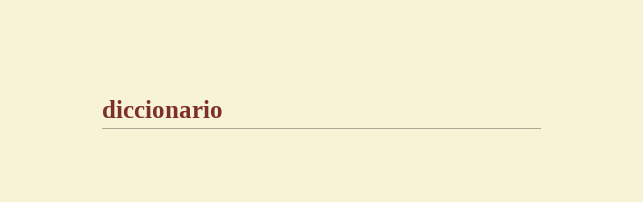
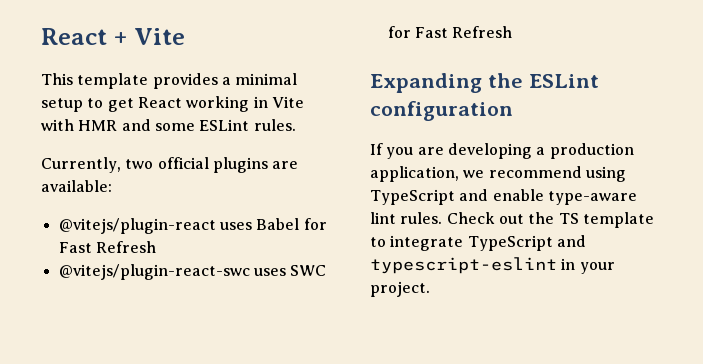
- diccionario
+ React + Vite
+ This template provides a minimal setup to get React working in Vite with HMR and some ESLint rules.
+ Currently, two official plugins are available:
+ @vitejs/plugin-react uses Babel for Fast Refresh
+ @vitejs/plugin-react-swc uses SWC for Fast Refresh
+ Expanding the ESLint configuration
+ If you are developing a production application, we recommend using TypeScript and enable type-aware lint rules. Check out the TS template to integrate TypeScript and typescript-eslint in your project.

